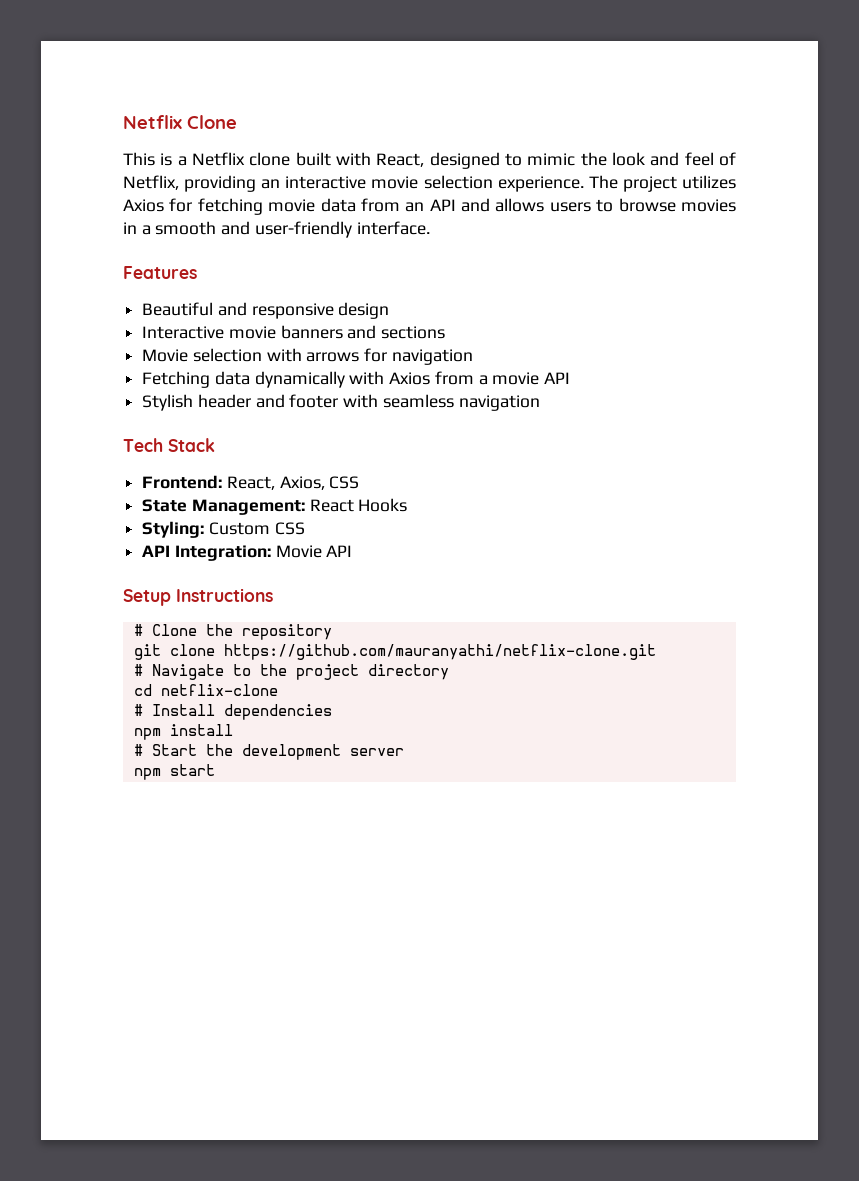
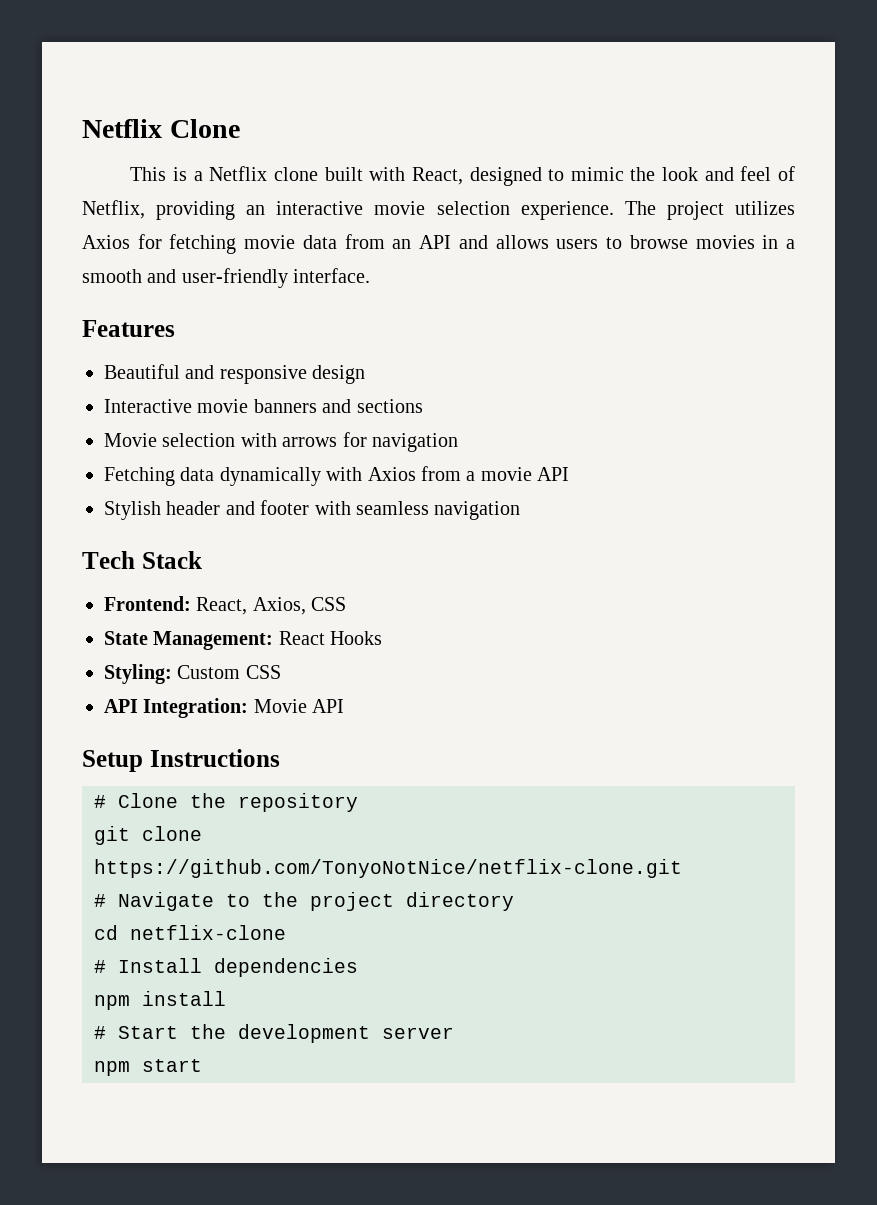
- git clone https://github.com/mauranyathi/netflix-clone.git
+ git clone https://github.com/TonyoNotNice/netflix-clone.git

